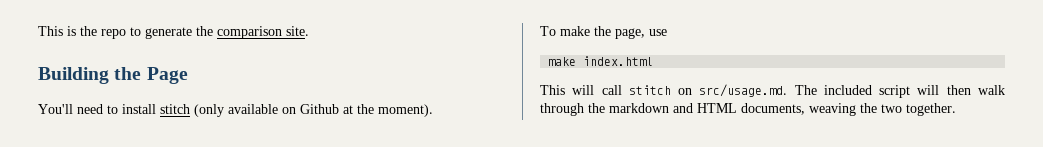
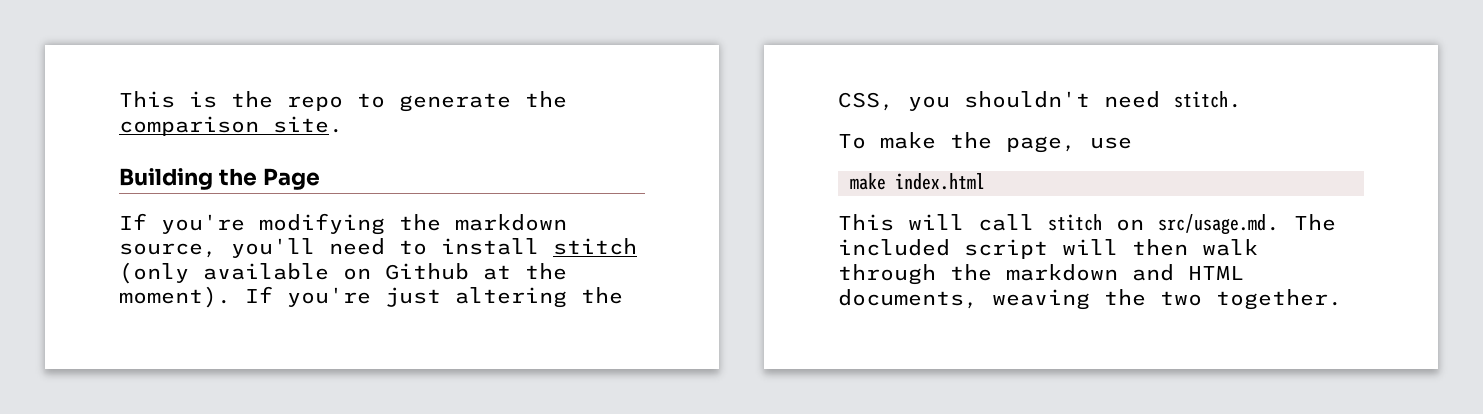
- You'll need to install stitch (only available on Github at the moment).
+ If you're modifying the markdown source, you'll need to install stitch (only available on Github at the moment). If you're just altering the CSS, you shouldn't need stitch.

